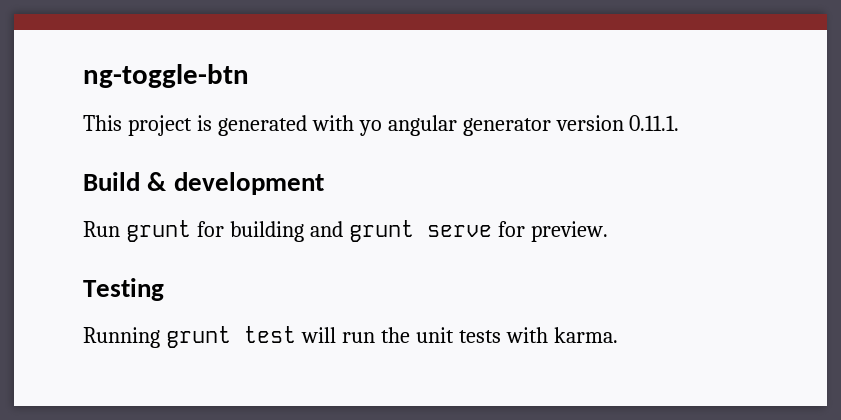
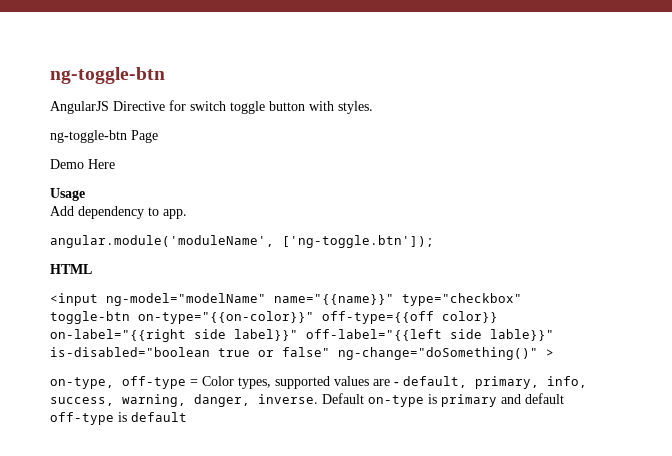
- This project is generated with yo angular generator version 0.11.1.
- Build & development
- Run grunt for building and grunt serve for preview.
- Testing
- Running grunt test will run the unit tests with karma.
+ AngularJS Directive for switch toggle button with styles.
+ ng-toggle-btn Page
+ Demo Here
+ Usage
+ Add dependency to app.
+ angular.module('moduleName', ['ng-toggle.btn']);
+ HTML
+ <input ng-model="modelName" name="{{name}}" type="checkbox" toggle-btn on-type="{{on-color}}" off-type={{off color}} on-label="{{right side label}}" off-label="{{left side lable}}" is-disabled="boolean true or false" ng-change="doSomething()" >
+ on-type, off-type = Color types, supported values are - default, primary, info, success, warning, danger, inverse. Default on-type is primary and default off-type is default

